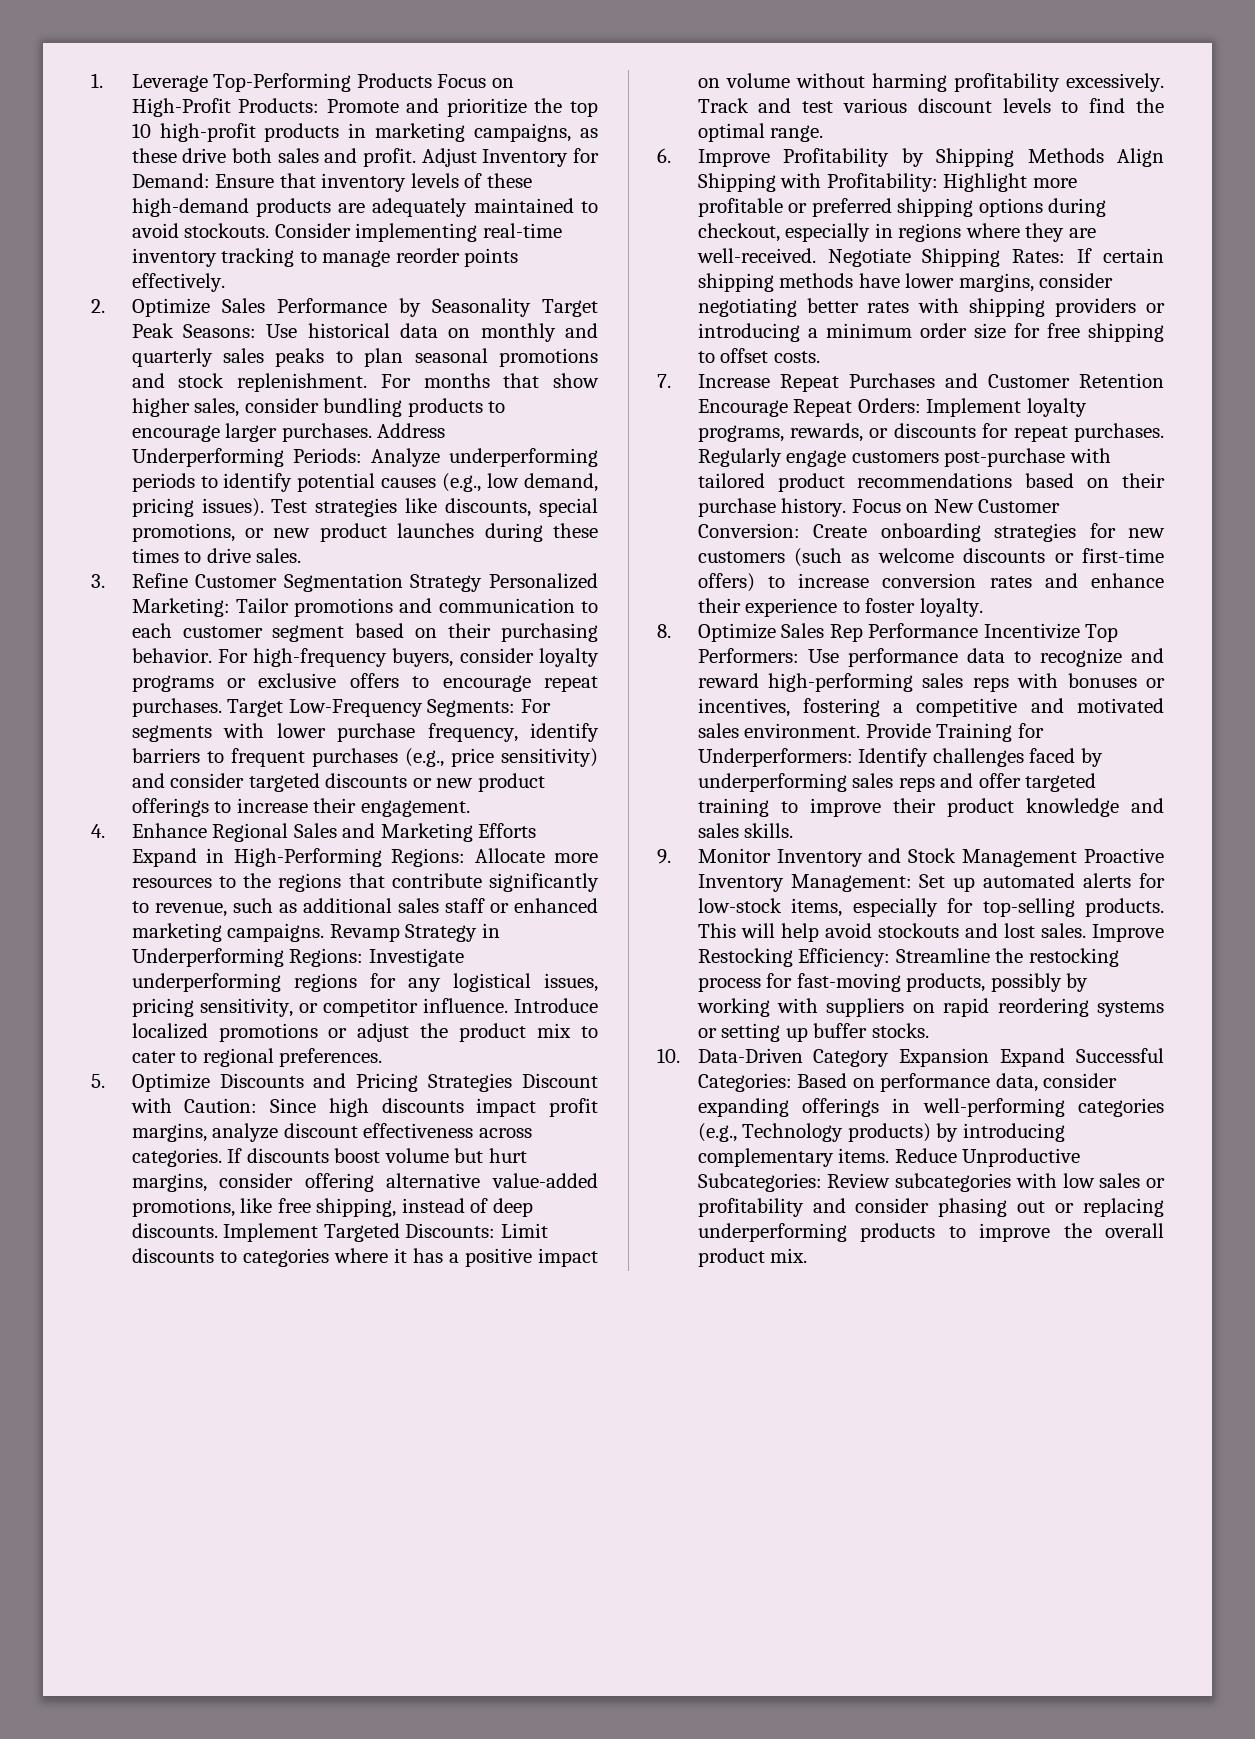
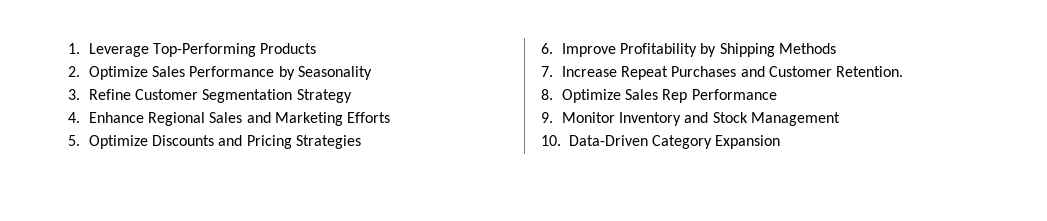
- 1. Leverage Top-Performing Products Focus on High-Profit Products: Promote and prioritize the top 10 high-profit products in marketing campaigns, as these drive both sales and profit. Adjust Inventory for Demand: Ensure that inventory levels of these high-demand products are adequately maintained to avoid stockouts. Consider implementing real-time inventory tracking to manage reorder points effectively.
+ 1. Leverage Top-Performing Products
- 2. Optimize Sales Performance by Seasonality Target Peak Seasons: Use historical data on monthly and quarterly sales peaks to plan seasonal promotions and stock replenishment. For months that show higher sales, consider bundling products to encourage larger purchases. Address Underperforming Periods: Analyze underperforming periods to identify potential causes (e.g., low demand, pricing issues). Test strategies like discounts, special promotions, or new product launches during these times to drive sales.
+ 2. Optimize Sales Performance by Seasonality
- 3. Refine Customer Segmentation Strategy Personalized Marketing: Tailor promotions and communication to each customer segment based on their purchasing behavior. For high-frequency buyers, consider loyalty programs or exclusive offers to encourage repeat purchases. Target Low-Frequency Segments: For segments with lower purchase frequency, identify barriers to frequent purchases (e.g., price sensitivity) and consider targeted discounts or new product offerings to increase their engagement.
+ 3. Refine Customer Segmentation Strategy
- 4. Enhance Regional Sales and Marketing Efforts Expand in High-Performing Regions: Allocate more resources to the regions that contribute significantly to revenue, such as additional sales staff or enhanced marketing campaigns. Revamp Strategy in Underperforming Regions: Investigate underperforming regions for any logistical issues, pricing sensitivity, or competitor influence. Introduce localized promotions or adjust the product mix to cater to regional preferences.
+ 4. Enhance Regional Sales and Marketing Efforts
- 5. Optimize Discounts and Pricing Strategies Discount with Caution: Since high discounts impact profit margins, analyze discount effectiveness across categories. If discounts boost volume but hurt margins, consider offering alternative value-added promotions, like free shipping, instead of deep discounts. Implement Targeted Discounts: Limit discounts to categories where it has a positive impact on volume without harming profitability excessively. Track and test various discount levels to find the optimal range.
+ 5. Optimize Discounts and Pricing Strategies
- 6. Improve Profitability by Shipping Methods Align Shipping with Profitability: Highlight more profitable or preferred shipping options during checkout, especially in regions where they are well-received. Negotiate Shipping Rates: If certain shipping methods have lower margins, consider negotiating better rates with shipping providers or introducing a minimum order size for free shipping to offset costs.
+ 6. Improve Profitability by Shipping Methods
- 7. Increase Repeat Purchases and Customer Retention Encourage Repeat Orders: Implement loyalty programs, rewards, or discounts for repeat purchases. Regularly engage customers post-purchase with tailored product recommendations based on their purchase history. Focus on New Customer Conversion: Create onboarding strategies for new customers (such as welcome discounts or first-time offers) to increase conversion rates and enhance their experience to foster loyalty.
+ 7. Increase Repeat Purchases and Customer Retention.
- 8. Optimize Sales Rep Performance Incentivize Top Performers: Use performance data to recognize and reward high-performing sales reps with bonuses or incentives, fostering a competitive and motivated sales environment. Provide Training for Underperformers: Identify challenges faced by underperforming sales reps and offer targeted training to improve their product knowledge and sales skills.
+ 8. Optimize Sales Rep Performance
- 9. Monitor Inventory and Stock Management Proactive Inventory Management: Set up automated alerts for low-stock items, especially for top-selling products. This will help avoid stockouts and lost sales. Improve Restocking Efficiency: Streamline the restocking process for fast-moving products, possibly by working with suppliers on rapid reordering systems or setting up buffer stocks.
- 10. Data-Driven Category Expansion Expand Successful Categories: Based on performance data, consider expanding offerings in well-performing categories (e.g., Technology products) by introducing complementary items. Reduce Unproductive Subcategories: Review subcategories with low sales or profitability and consider phasing out or replacing underperforming products to improve the overall product mix.
+ 9. Monitor Inventory and Stock Management
+ 10. Data-Driven Category Expansion

